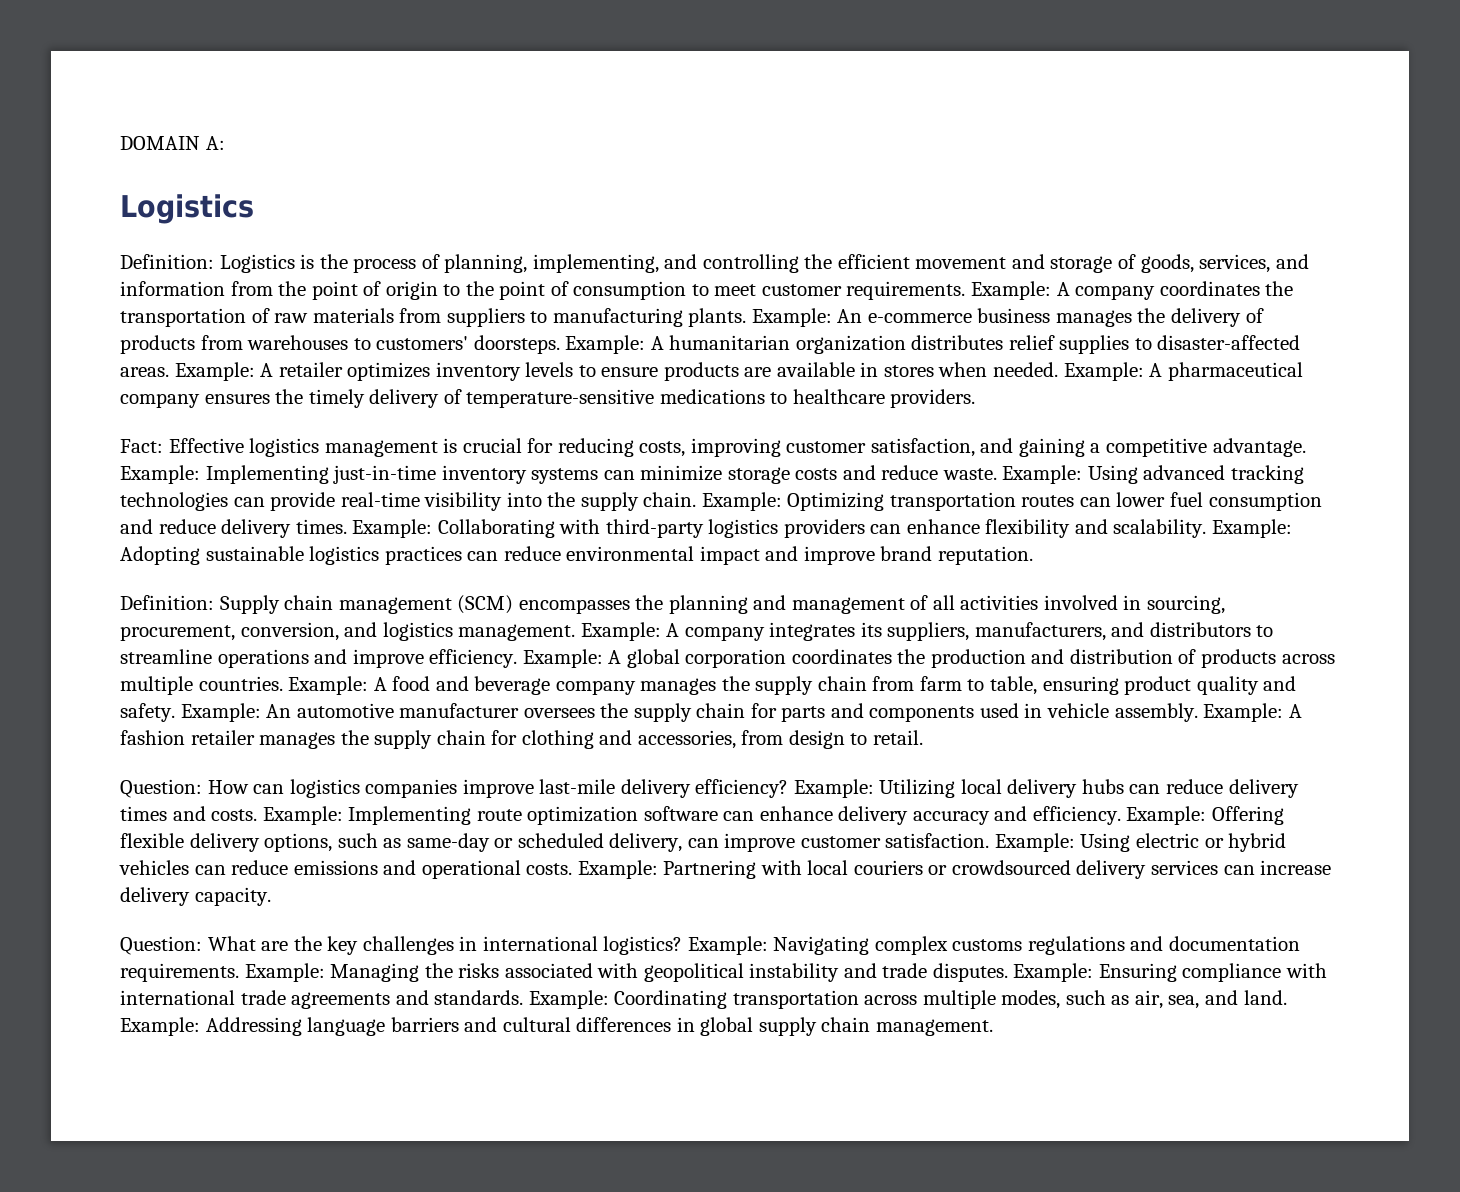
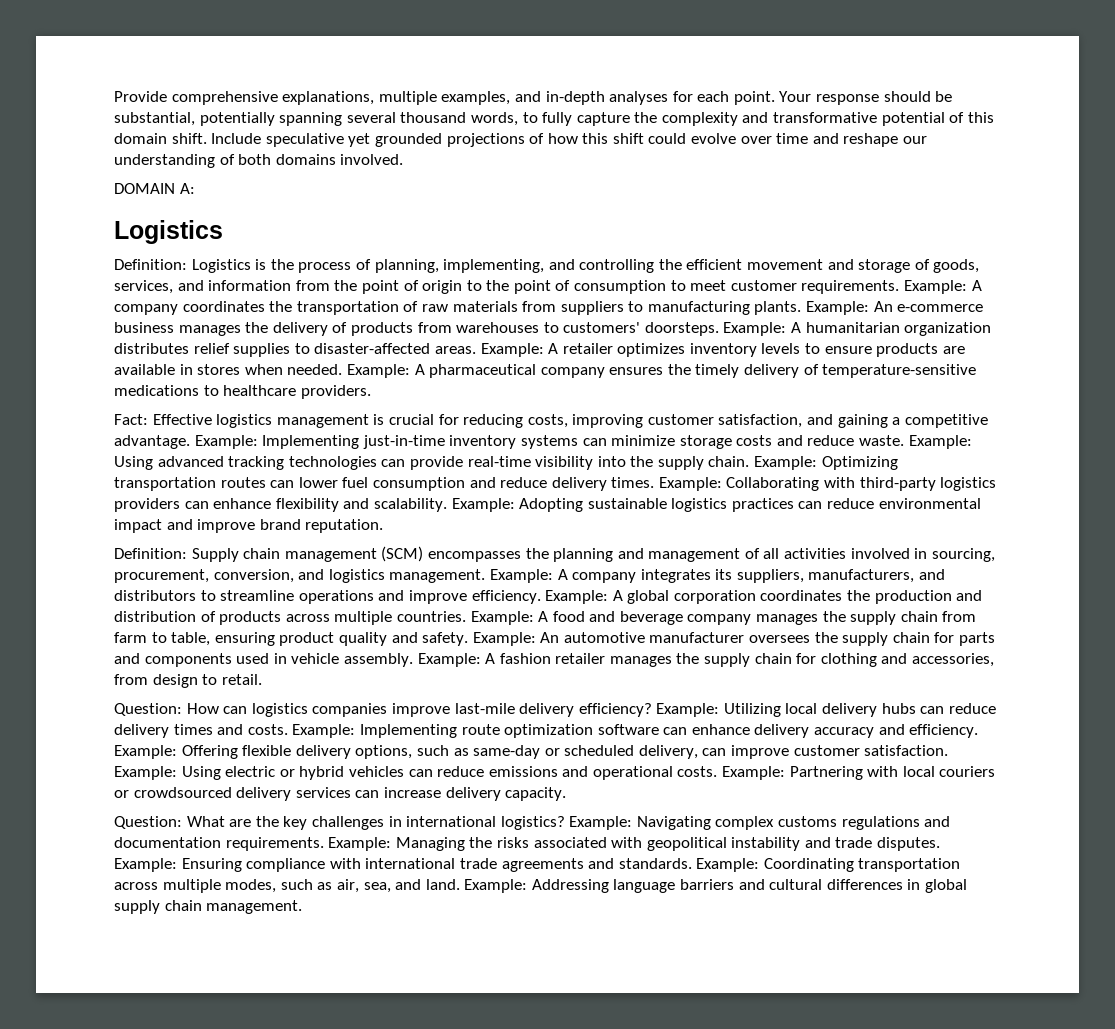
+ Provide comprehensive explanations, multiple examples, and in-depth analyses for each point. Your response should be substantial, potentially spanning several thousand words, to fully capture the complexity and transformative potential of this domain shift. Include speculative yet grounded projections of how this shift could evolve over time and reshape our understanding of both domains involved.

